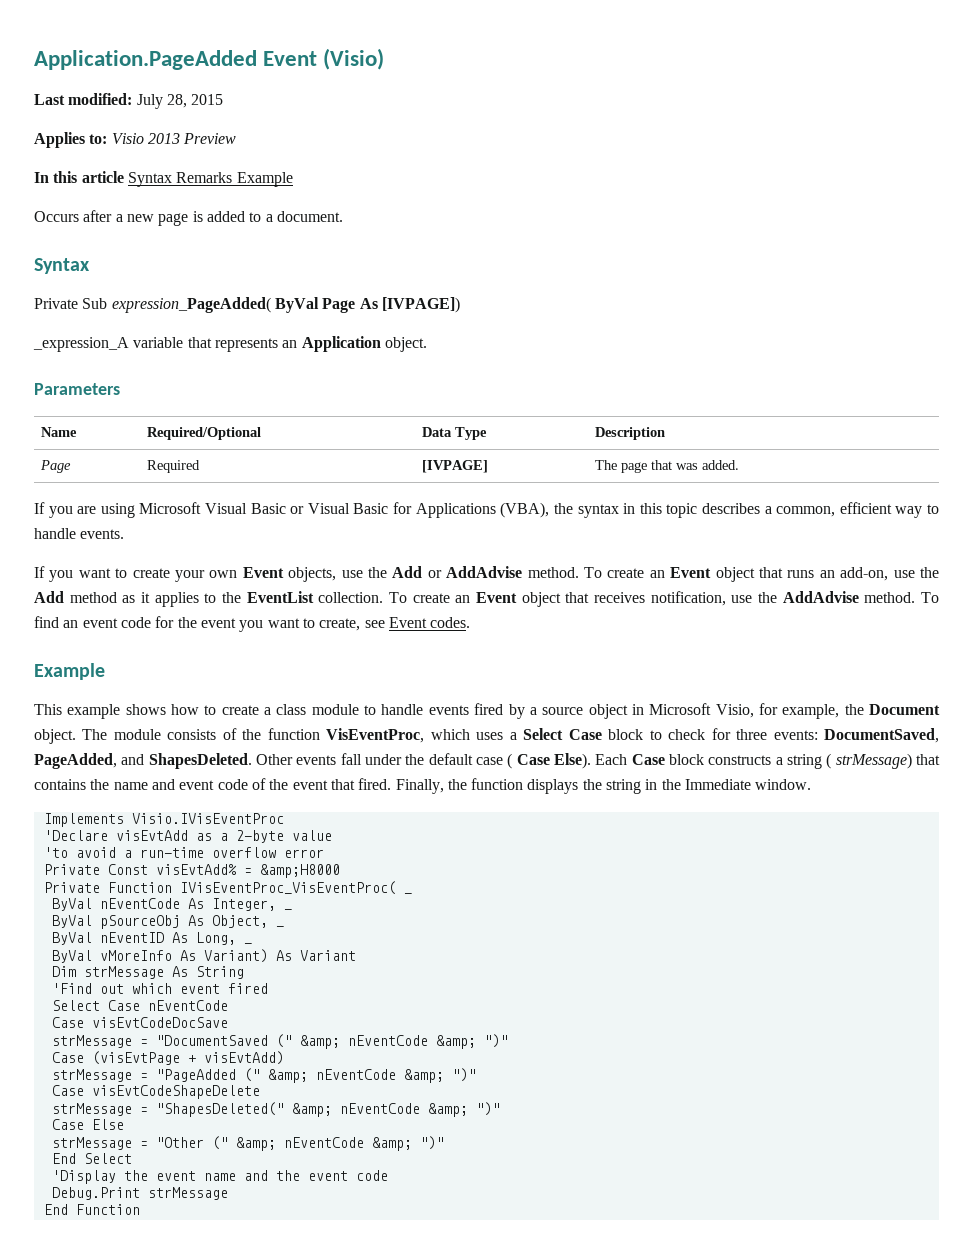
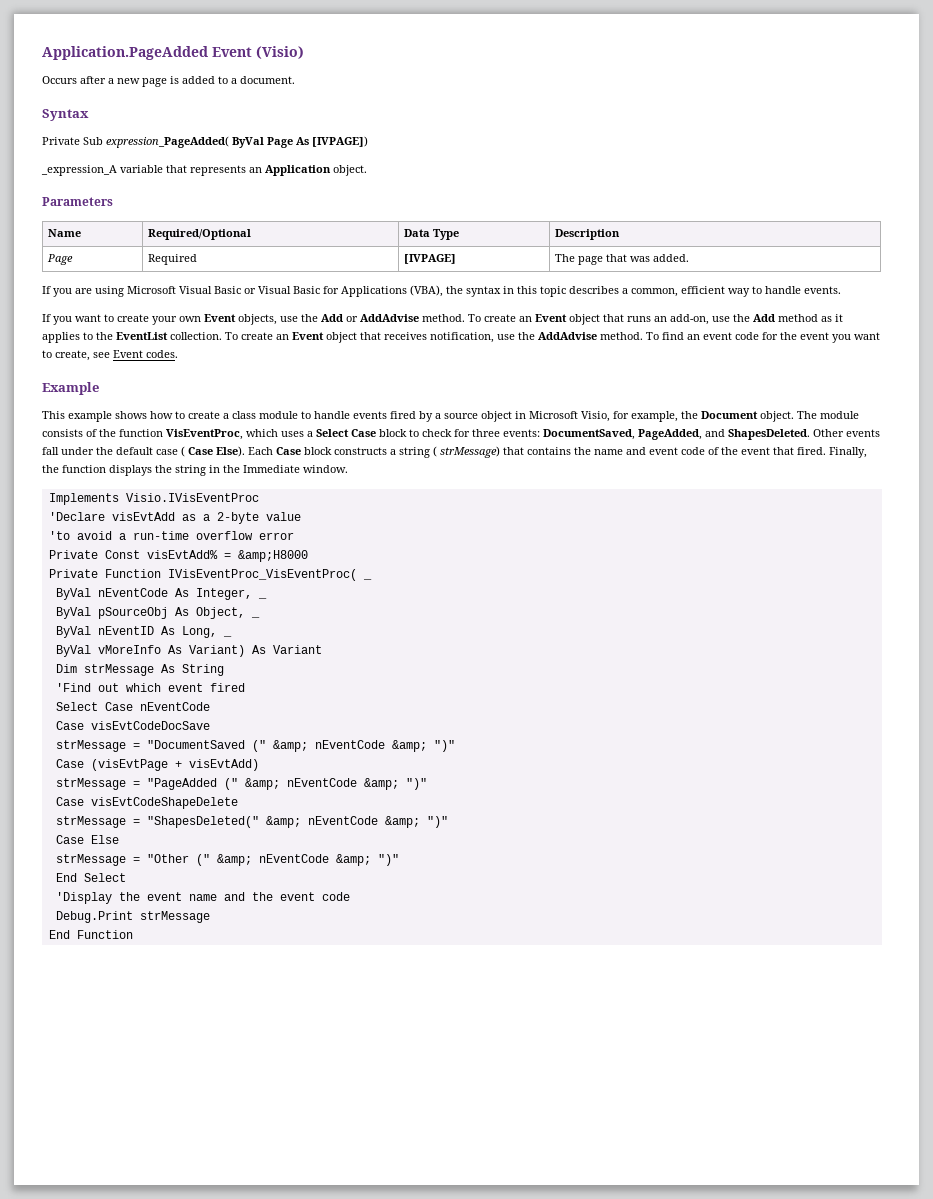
- Last modified: July 28, 2015
- Applies to: Visio 2013 Preview
- In this article Syntax Remarks Example

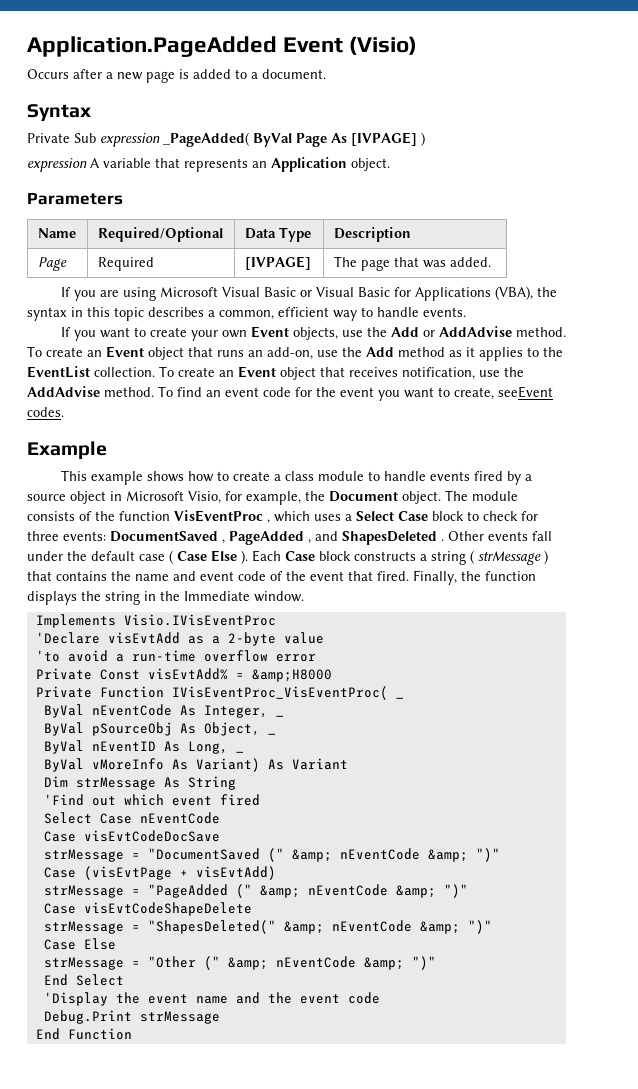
- Private Sub expression_PageAdded( ByVal Page As [IVPAGE])
- _expression_A variable that represents an Application object.
+ Private Sub expression _PageAdded( ByVal Page As [IVPAGE] )
+ expression A variable that represents an Application object.
- To find an event code for the event you want to create, see Event codes.
+ To find an event code for the event you want to create, seeEvent codes.
- The module consists of the function VisEventProc, which uses a Select Case block to check for three events: DocumentSaved, PageAdded, and ShapesDeleted.
+ The module consists of the function VisEventProc , which uses a Select Case block to check for three events: DocumentSaved , PageAdded , and ShapesDeleted .
- Other events fall under the default case ( Case Else).
+ Other events fall under the default case ( Case Else ).
- Each Case block constructs a string ( strMessage) that contains the name and event code of the event that fired.
+ Each Case block constructs a string ( strMessage ) that contains the name and event code of the event that fired.

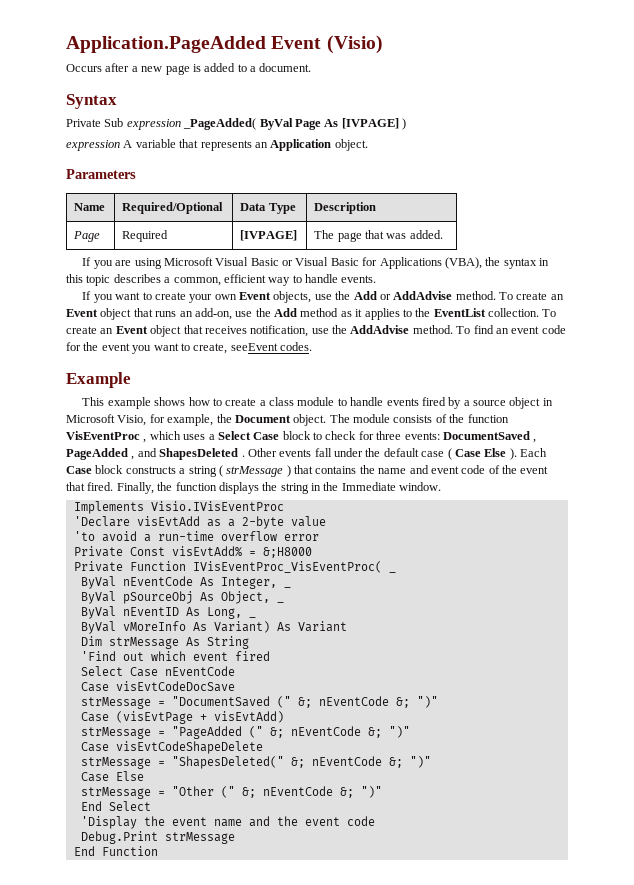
- Private Const visEvtAdd% = &amp;H8000
+ Private Const visEvtAdd% = &;H8000
- strMessage = "DocumentSaved (" &amp; nEventCode &amp; ")"
+ strMessage = "DocumentSaved (" &; nEventCode &; ")"
- strMessage = "PageAdded (" &amp; nEventCode &amp; ")"
+ strMessage = "PageAdded (" &; nEventCode &; ")"
- strMessage = "ShapesDeleted(" &amp; nEventCode &amp; ")"
+ strMessage = "ShapesDeleted(" &; nEventCode &; ")"
- strMessage = "Other (" &amp; nEventCode &amp; ")"
+ strMessage = "Other (" &; nEventCode &; ")"

